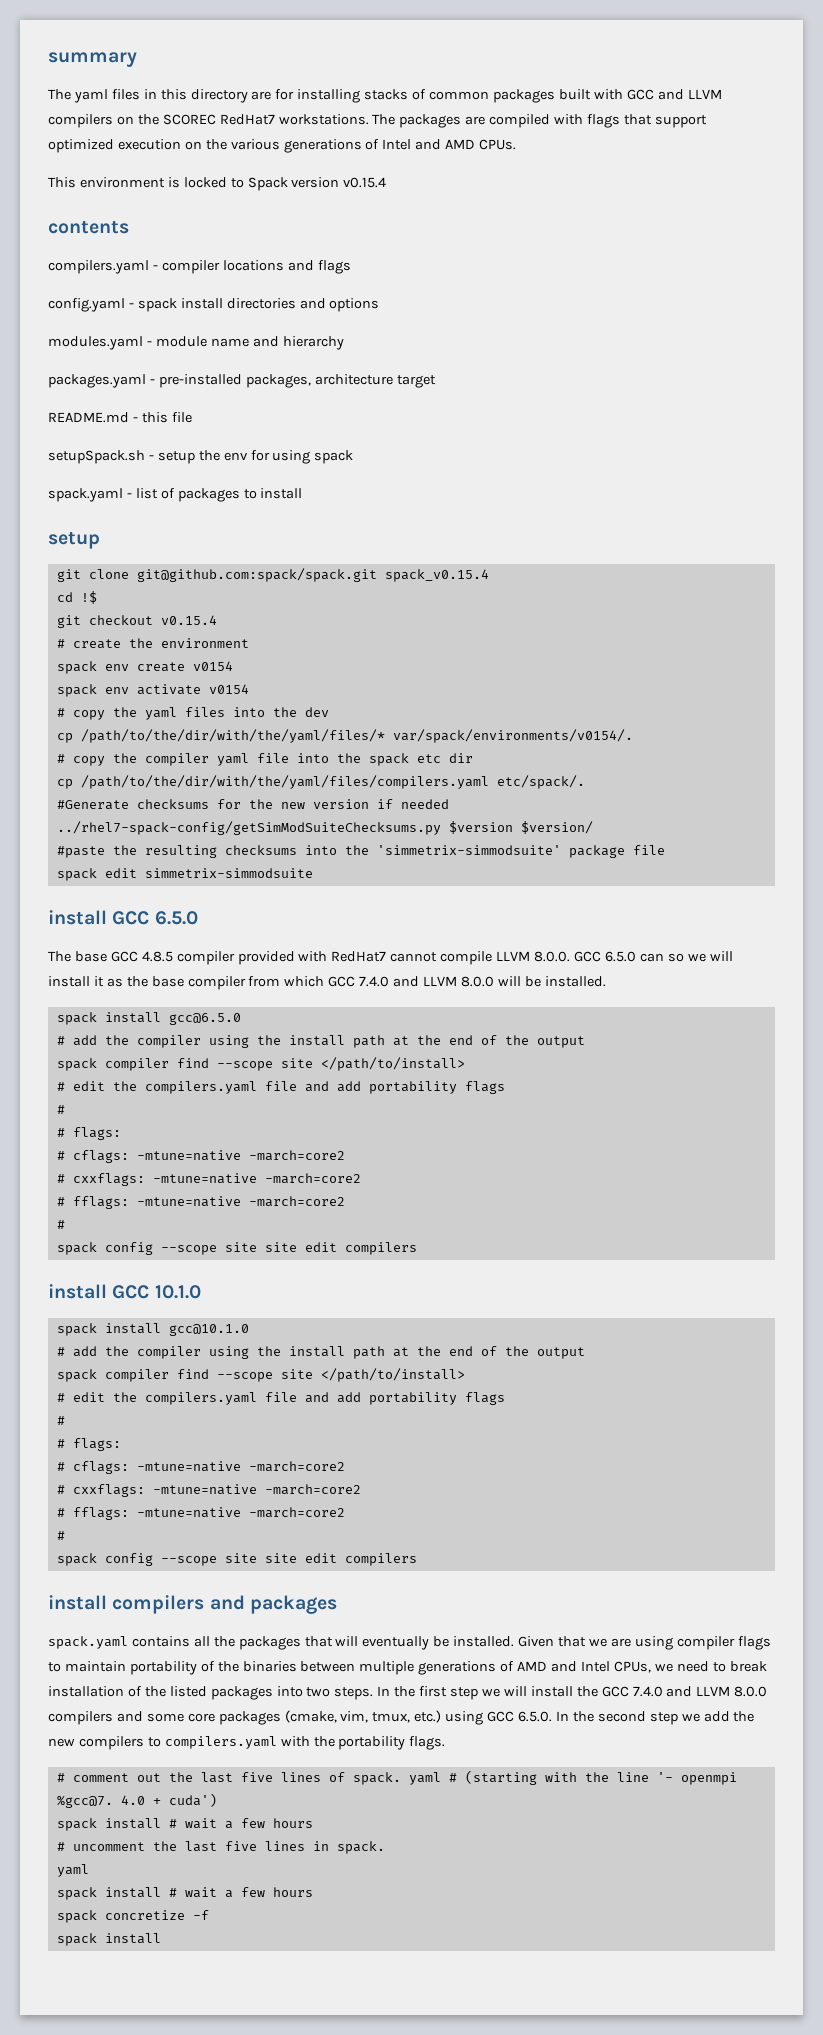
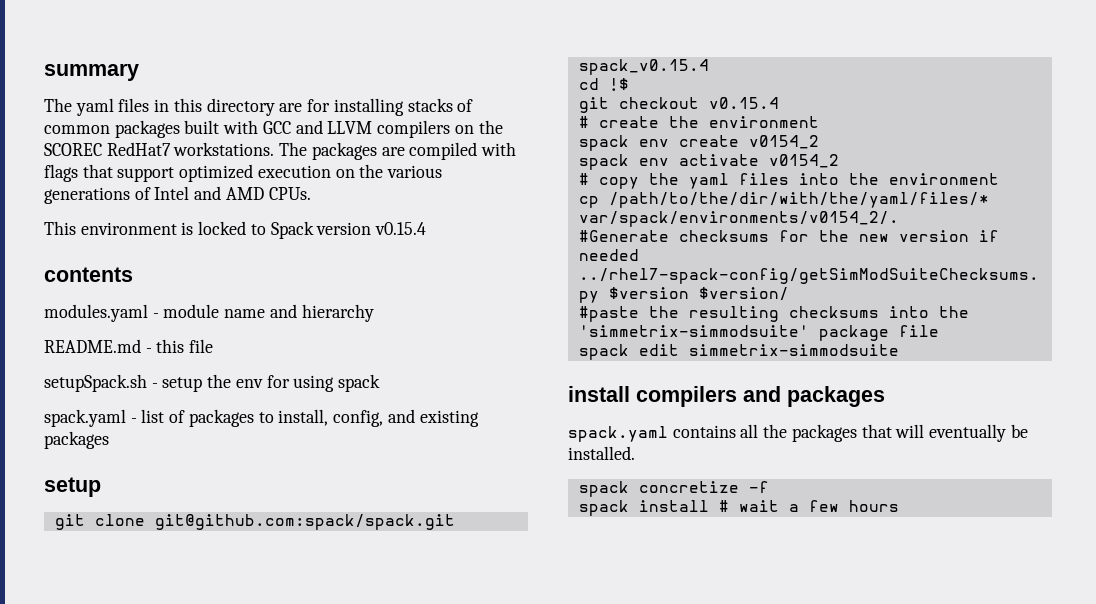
- compilers.yaml - compiler locations and flags
- config.yaml - spack install directories and options
- packages.yaml - pre-installed packages, architecture target
- spack.yaml - list of packages to install
+ spack.yaml - list of packages to install, config, and existing packages
- spack env create v0154
+ spack env create v0154_2
- spack env activate v0154
+ spack env activate v0154_2
- # copy the yaml files into the dev
+ # copy the yaml files into the environment
- cp /path/to/the/dir/with/the/yaml/files/* var/spack/environments/v0154/.
- # copy the compiler yaml file into the spack etc dir
- cp /path/to/the/dir/with/the/yaml/files/compilers.yaml etc/spack/.
+ cp /path/to/the/dir/with/the/yaml/files/* var/spack/environments/v0154_2/.
- install GCC 6.5.0
- The base GCC 4.8.5 compiler provided with RedHat7 cannot compile LLVM 8.0.0. GCC 6.5.0 can so we will install it as the base compiler from which GCC 7.4.0 and LLVM 8.0.0 will be installed.
- spack install gcc@6.5.0
- # add the compiler using the install path at the end of the output
- spack compiler find --scope site </path/to/install>
- # edit the compilers.yaml file and add portability flags
- #
- # flags:
- # cflags: -mtune=native -march=core2
- # cxxflags: -mtune=native -march=core2
- # fflags: -mtune=native -march=core2
- #
- spack config --scope site site edit compilers
- install GCC 10.1.0
- spack install gcc@10.1.0
- # add the compiler using the install path at the end of the output
- spack compiler find --scope site </path/to/install>
- # edit the compilers.yaml file and add portability flags
- #
- # flags:
- # cflags: -mtune=native -march=core2
- # cxxflags: -mtune=native -march=core2
- # fflags: -mtune=native -march=core2
- #
- spack config --scope site site edit compilers
- spack.yaml contains all the packages that will eventually be installed. Given that we are using compiler flags to maintain portability of the binaries between multiple generations of AMD and Intel CPUs, we need to break installation of the listed packages into two steps. In the first step we will install the GCC 7.4.0 and LLVM 8.0.0 compilers and some core packages (cmake, vim, tmux, etc.) using GCC 6.5.0. In the second step we add the new compilers to compilers.yaml with the portability flags.
- # comment out the last five lines of spack. yaml # (starting with the line '- openmpi %gcc@7. 4.0 + cuda')
+ spack.yaml contains all the packages that will eventually be installed.
+ spack concretize -f
  spack install # wait a few hours
- # uncomment the last five lines in spack.
- yaml
- spack install # wait a few hours
- spack concretize -f
- spack install

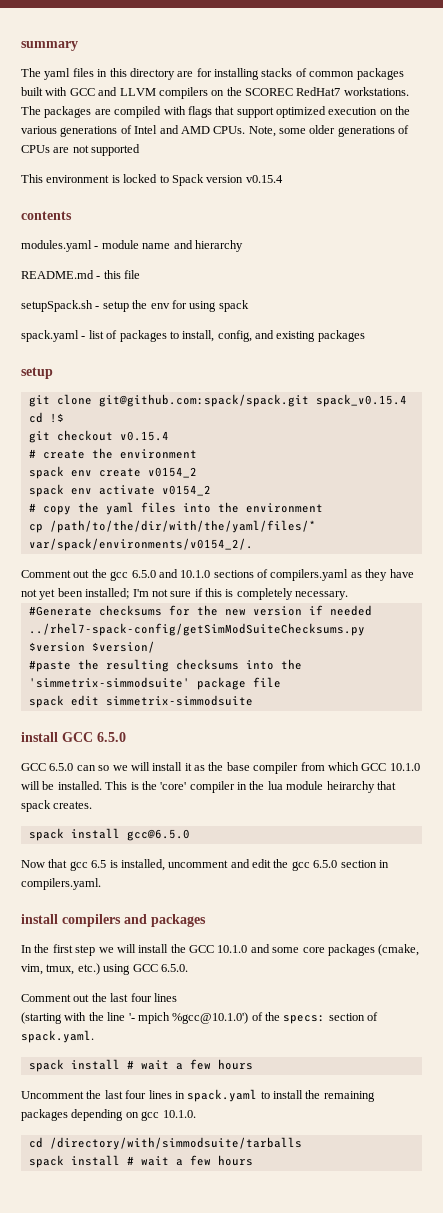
+ Note, some older generations of CPUs are not supported
+ Comment out the gcc 6.5.0 and 10.1.0 sections of compilers.yaml as they have not yet been installed; I'm not sure if this is completely necessary.
+ install GCC 6.5.0
+ GCC 6.5.0 can so we will install it as the base compiler from which GCC 10.1.0 will be installed. This is the 'core' compiler in the lua module heirarchy that spack creates.
+ spack install gcc@6.5.0
+ Now that gcc 6.5 is installed, uncomment and edit the gcc 6.5.0 section in compilers.yaml.
  install compilers and packages
- spack.yaml contains all the packages that will eventually be installed.
- spack concretize -f
+ In the first step we will install the GCC 10.1.0 and some core packages (cmake, vim, tmux, etc.) using GCC 6.5.0.
+ Comment out the last four lines
+ (starting with the line '- mpich %gcc@10.1.0') of the specs: section of spack.yaml.
+ spack install # wait a few hours
+ Uncomment the last four lines in spack.yaml to install the remaining packages depending on gcc 10.1.0.
+ cd /directory/with/simmodsuite/tarballs

